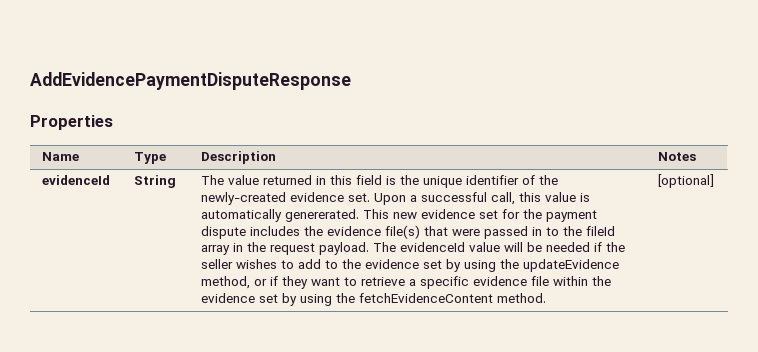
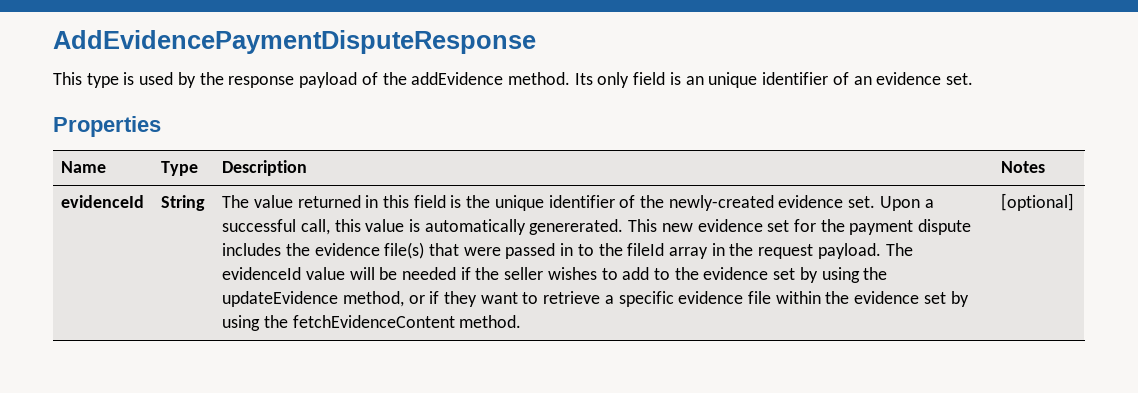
+ This type is used by the response payload of the addEvidence method. Its only field is an unique identifier of an evidence set.

